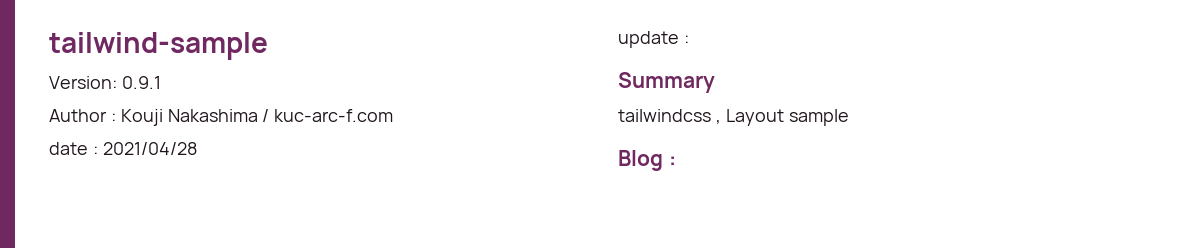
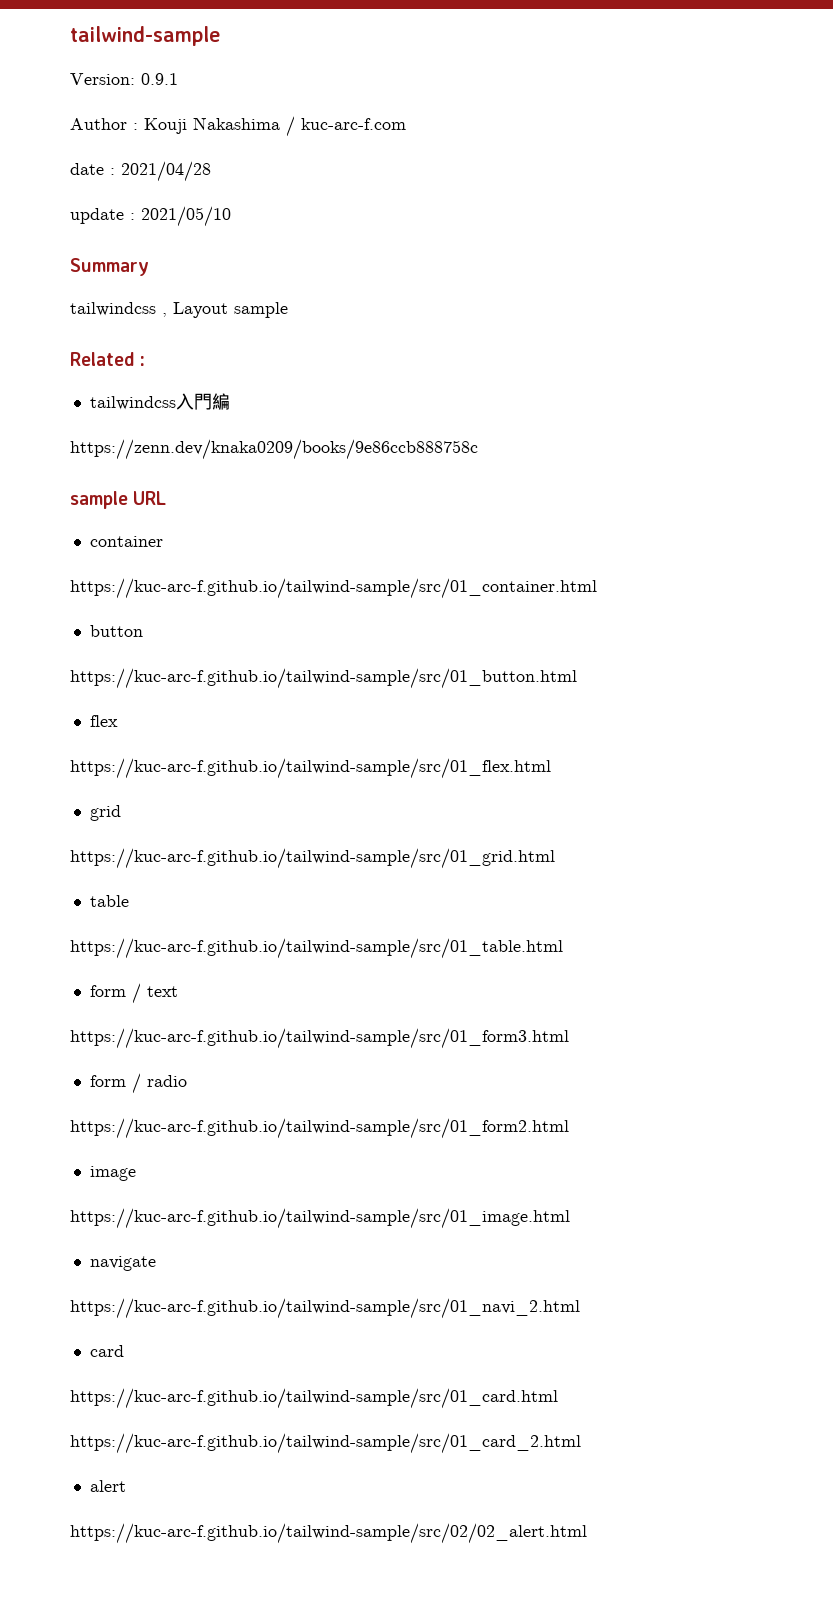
- update :
+ update : 2021/05/10
- Blog :
+ Related :
+ tailwindcss入門編
+ https://zenn.dev/knaka0209/books/9e86ccb888758c
+ sample URL
+ container
+ https://kuc-arc-f.github.io/tailwind-sample/src/01_container.html
+ button
+ https://kuc-arc-f.github.io/tailwind-sample/src/01_button.html
+ flex
+ https://kuc-arc-f.github.io/tailwind-sample/src/01_flex.html
+ grid
+ https://kuc-arc-f.github.io/tailwind-sample/src/01_grid.html
+ table
+ https://kuc-arc-f.github.io/tailwind-sample/src/01_table.html
+ form / text
+ https://kuc-arc-f.github.io/tailwind-sample/src/01_form3.html
+ form / radio
+ https://kuc-arc-f.github.io/tailwind-sample/src/01_form2.html
+ image
+ https://kuc-arc-f.github.io/tailwind-sample/src/01_image.html
+ navigate
+ https://kuc-arc-f.github.io/tailwind-sample/src/01_navi_2.html
+ card
+ https://kuc-arc-f.github.io/tailwind-sample/src/01_card.html
+ https://kuc-arc-f.github.io/tailwind-sample/src/01_card_2.html
+ alert
+ https://kuc-arc-f.github.io/tailwind-sample/src/02/02_alert.html

